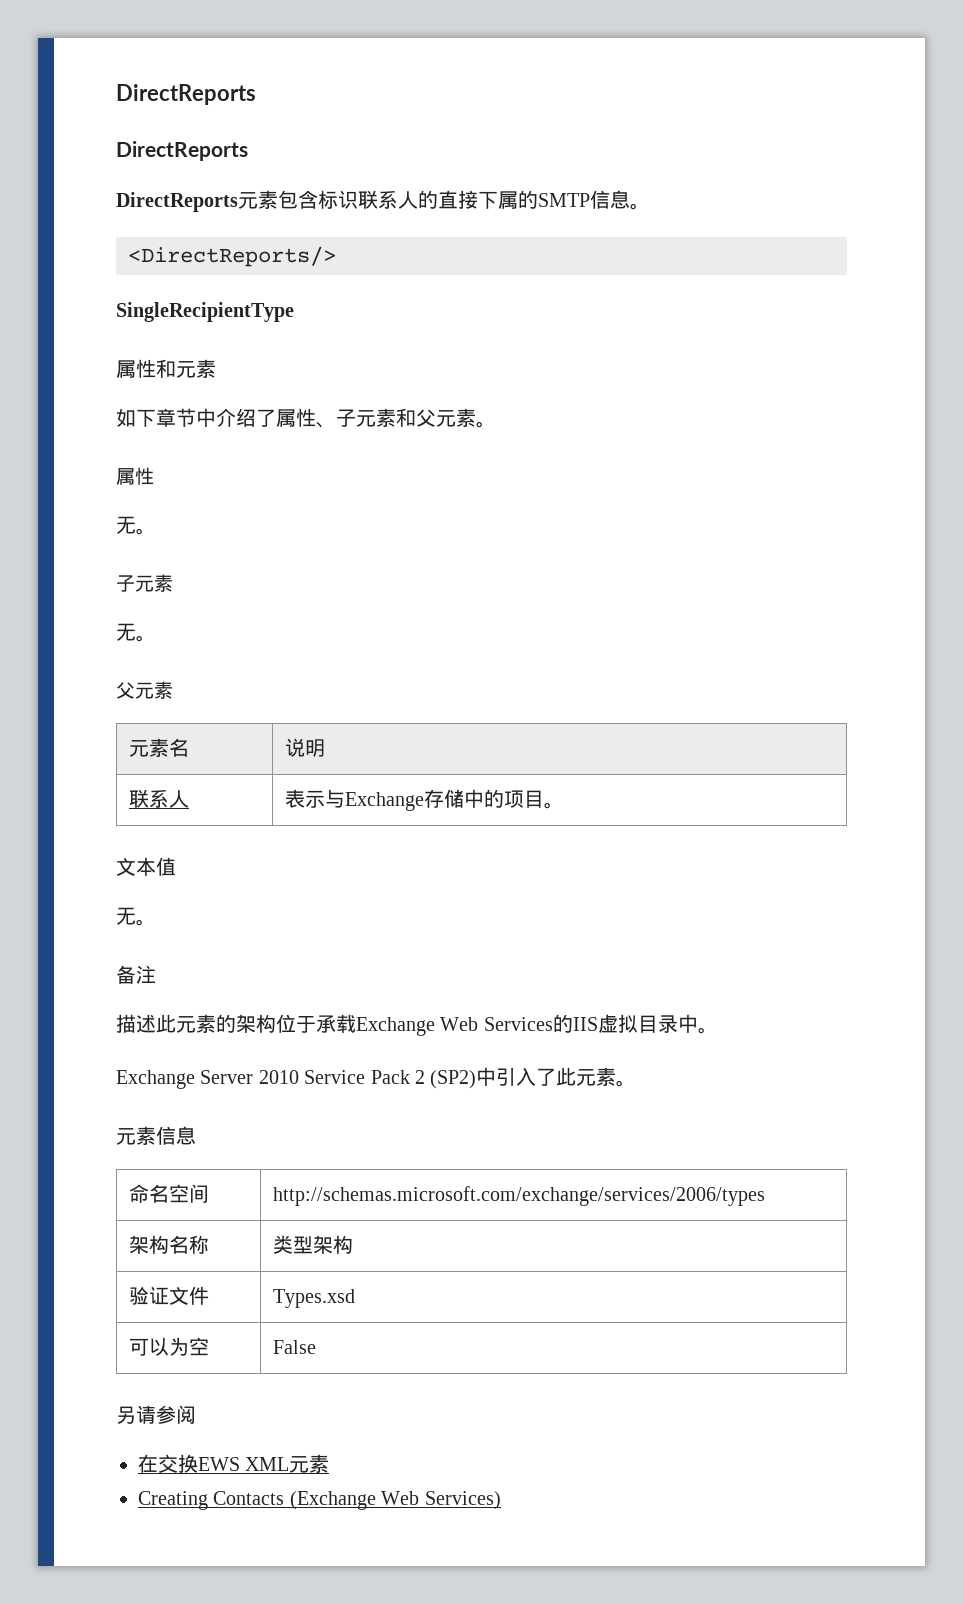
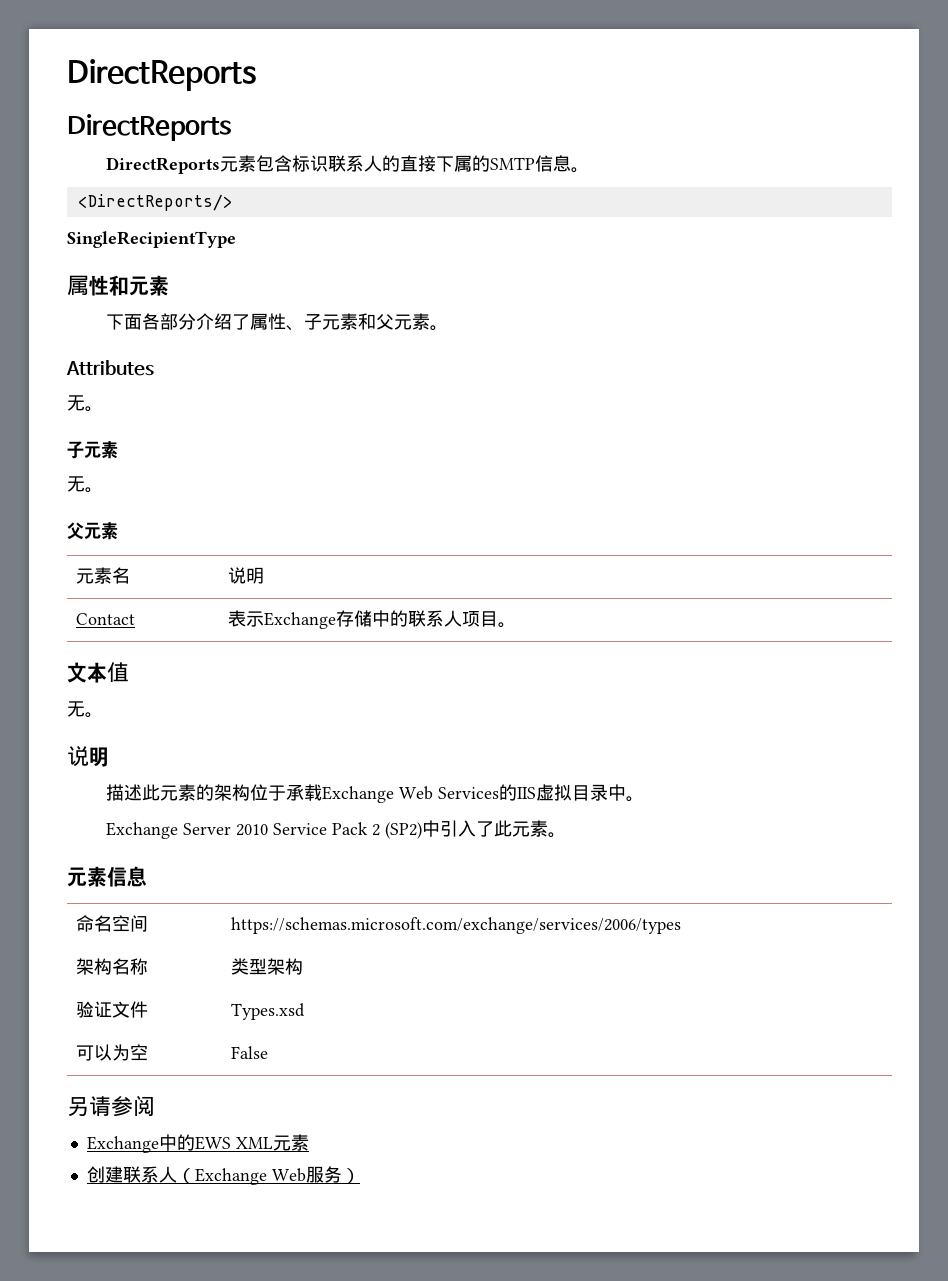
- 如下章节中介绍了属性、子元素和父元素。
- 属性
+ 下面各部分介绍了属性、子元素和父元素。
+ Attributes
- 联系人 | 表示与Exchange存储中的项目。
+ Contact | 表示Exchange存储中的联系人项目。
  文本值
  无。
- 备注
+ 说明
- 命名空间 | http://schemas.microsoft.com/exchange/services/2006/types
+ 命名空间 | https://schemas.microsoft.com/exchange/services/2006/types
- 在交换EWS XML元素
+ Exchange中的EWS XML元素
- Creating Contacts (Exchange Web Services)
+ 创建联系人（Exchange Web服务）

